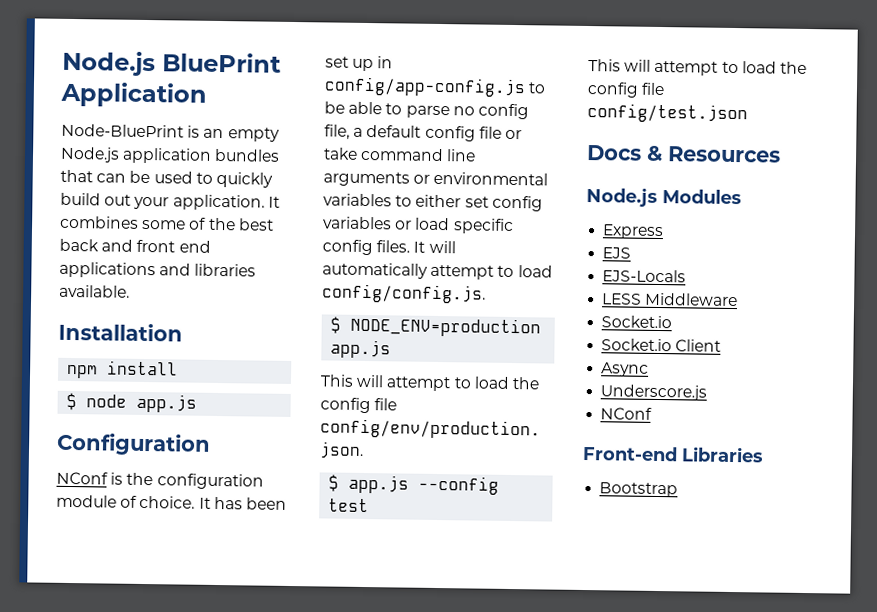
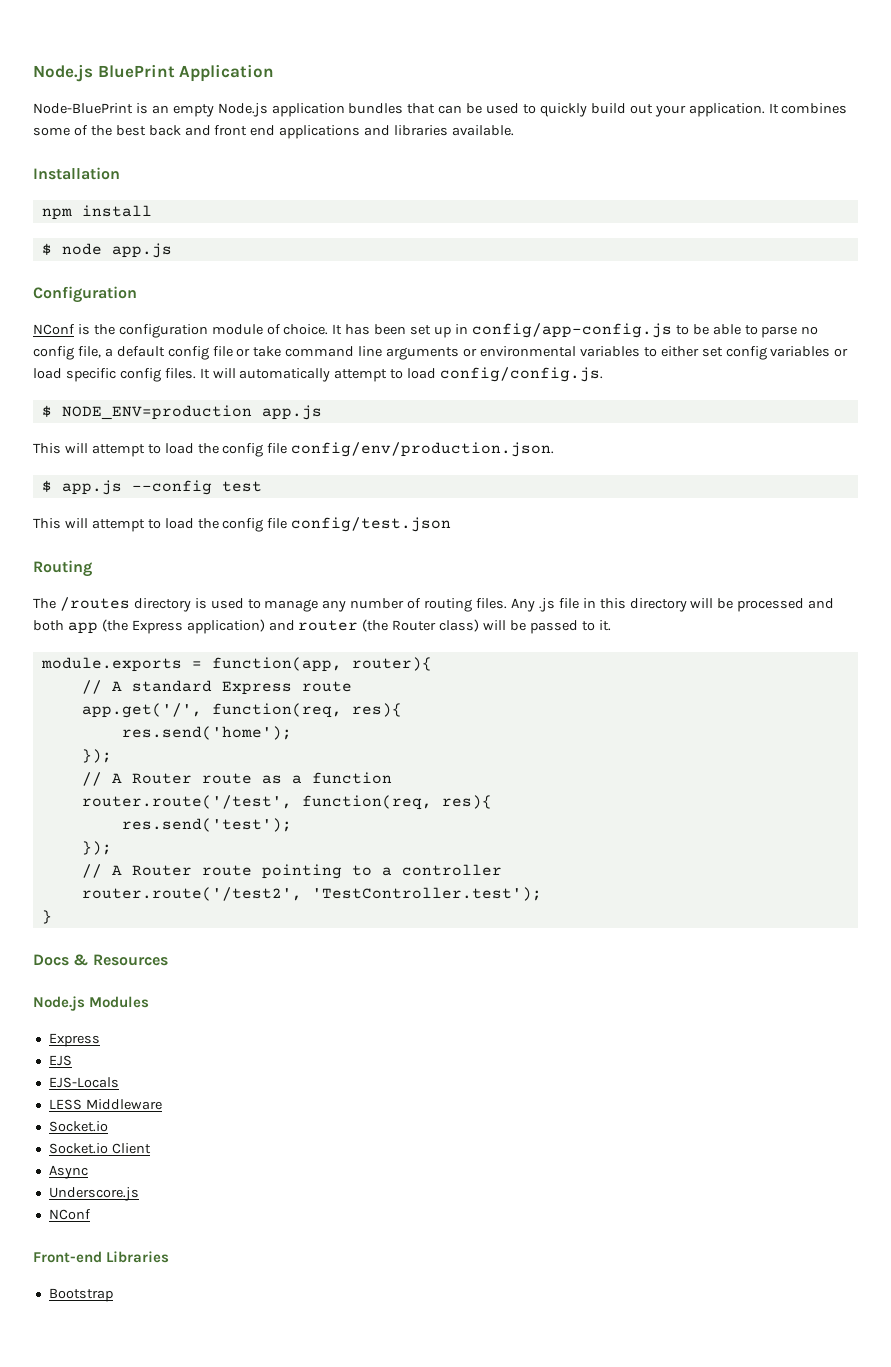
+ Routing
+ The /routes directory is used to manage any number of routing files. Any .js file in this directory will be processed and both app (the Express application) and router (the Router class) will be passed to it.
+ module.exports = function(app, router){
+ // A standard Express route
+ app.get('/', function(req, res){
+ res.send('home');
+ });
+ // A Router route as a function
+ router.route('/test', function(req, res){
+ res.send('test');
+ });
+ // A Router route pointing to a controller
+ router.route('/test2', 'TestController.test');
+ }

